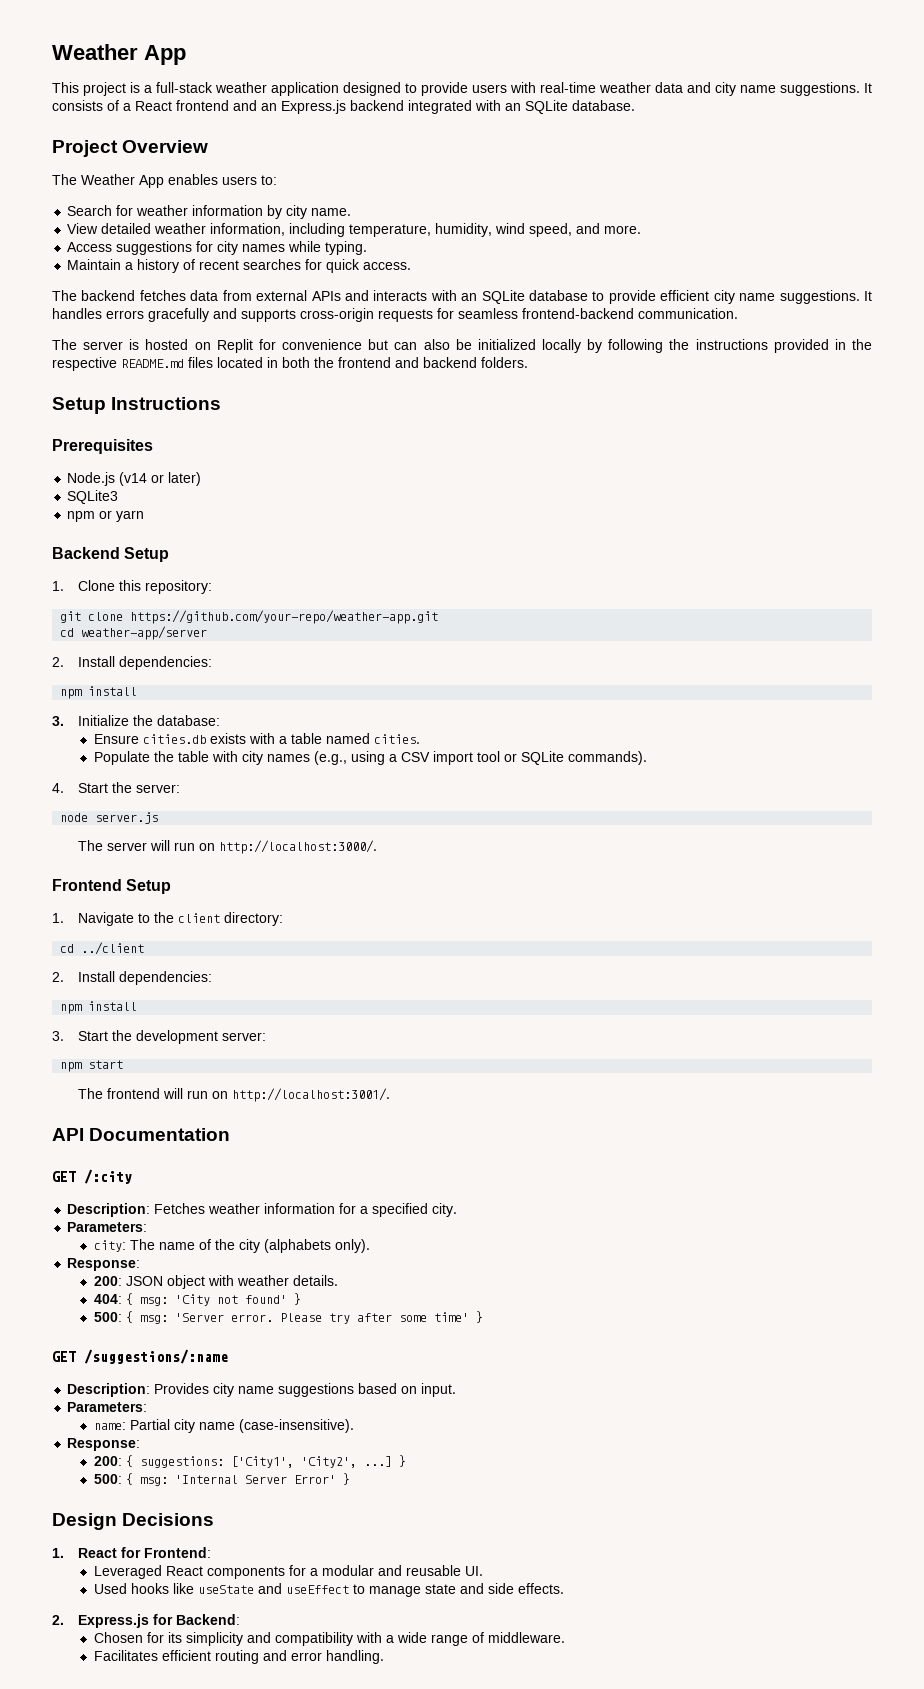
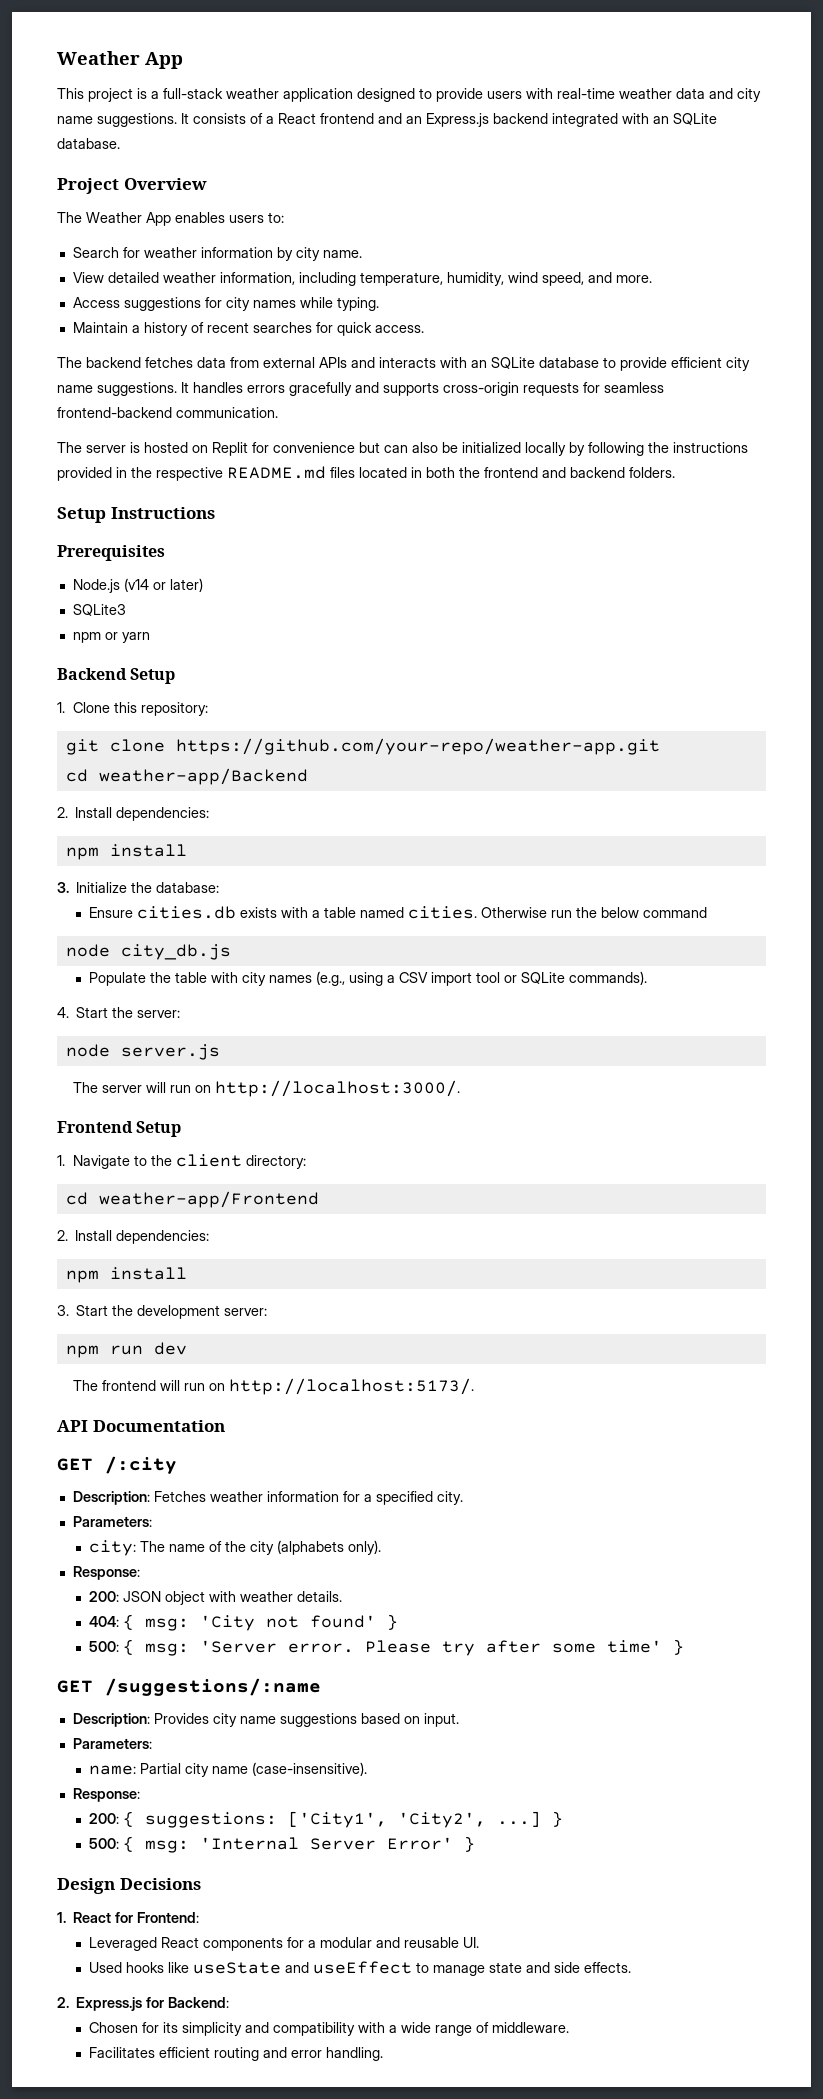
- cd weather-app/server
+ cd weather-app/Backend
+ Otherwise run the below command
+ node city_db.js
- cd ../client
+ cd weather-app/Frontend
- npm start
+ npm run dev
- The frontend will run on http://localhost:3001/.
+ The frontend will run on http://localhost:5173/.

